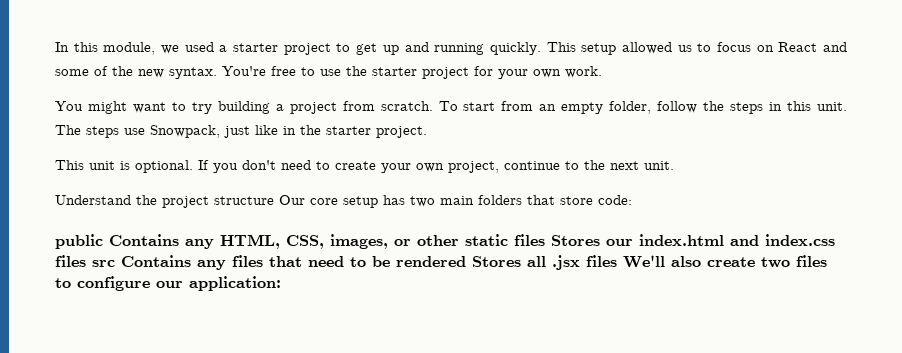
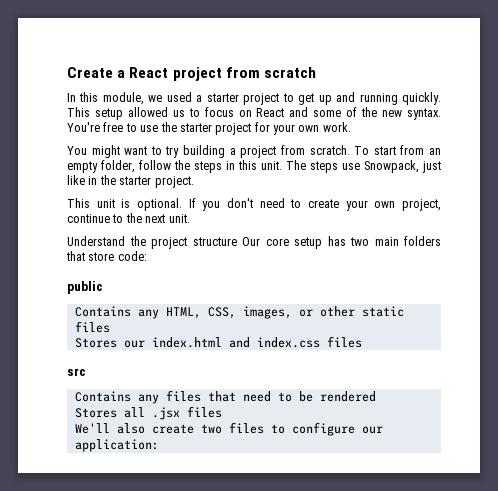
+ Create a React project from scratch
- public Contains any HTML, CSS, images, or other static files Stores our index.html and index.css files src Contains any files that need to be rendered Stores all .jsx files We'll also create two files to configure our application:
+ public
+ Contains any HTML, CSS, images, or other static files
+ Stores our index.html and index.css files
+ src
+ Contains any files that need to be rendered
+ Stores all .jsx files
+ We'll also create two files to configure our application:

